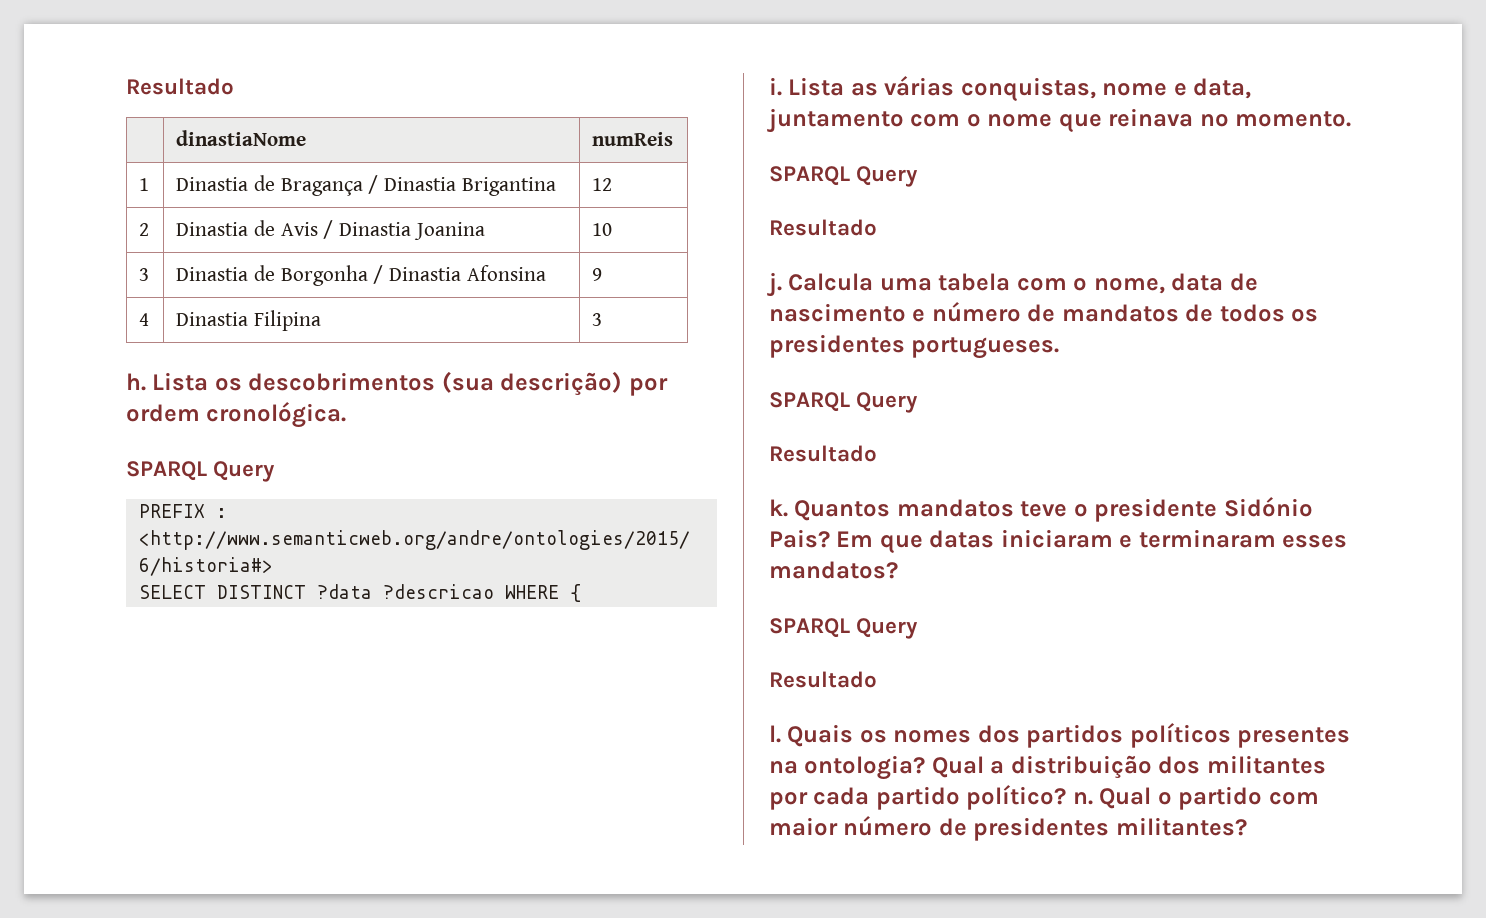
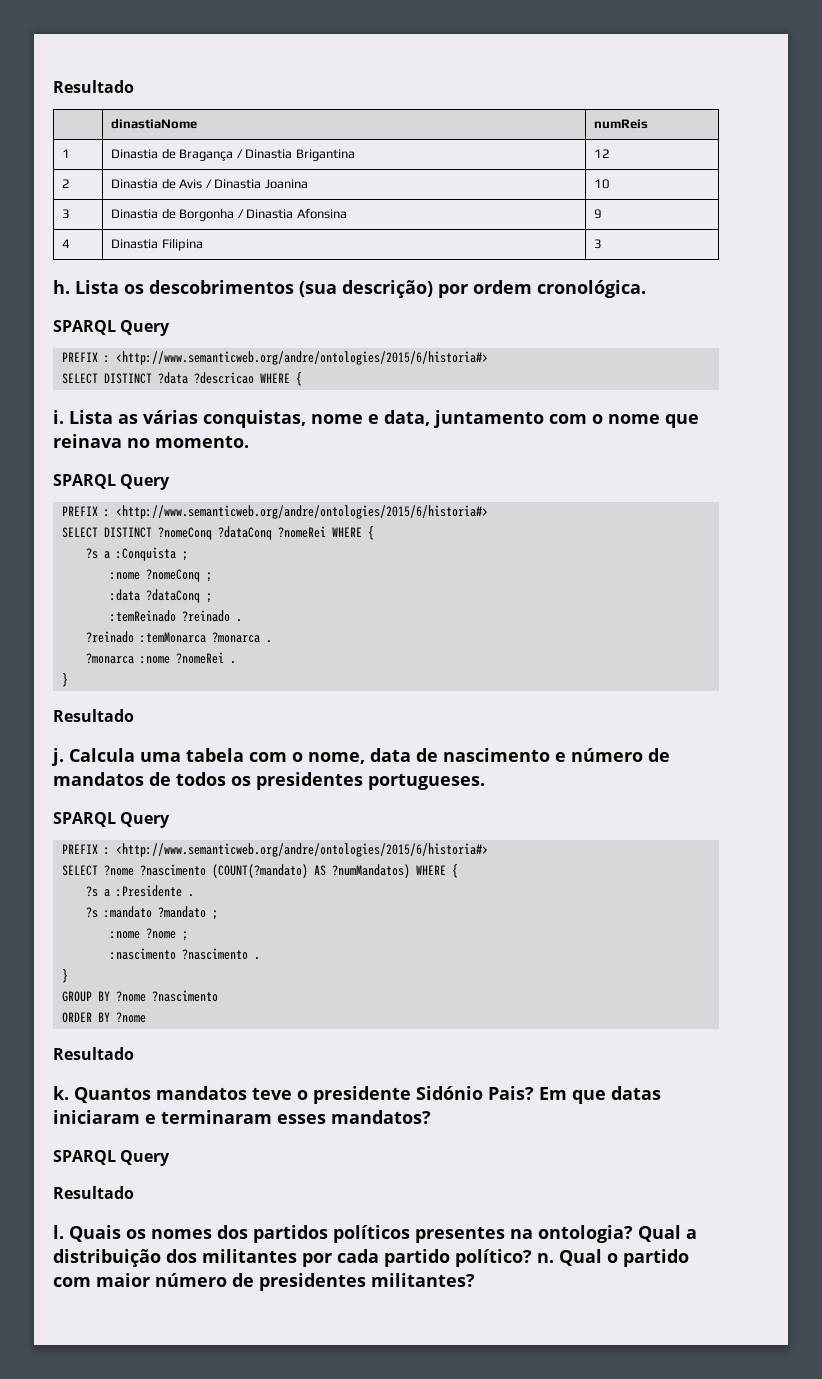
  Lista as várias conquistas, nome e data, juntamento com o nome que reinava no momento.
  SPARQL Query
+ PREFIX : <http://www.semanticweb.org/andre/ontologies/2015/6/historia#>
+ SELECT DISTINCT ?nomeConq ?dataConq ?nomeRei WHERE {
+ ?s a :Conquista ;
+ :nome ?nomeConq ;
+ :data ?dataConq ;
+ :temReinado ?reinado .
+ ?reinado :temMonarca ?monarca .
+ ?monarca :nome ?nomeRei .
+ }
  Calcula uma tabela com o nome, data de nascimento e número de mandatos de todos os presidentes portugueses.
  SPARQL Query
+ PREFIX : <http://www.semanticweb.org/andre/ontologies/2015/6/historia#>
+ SELECT ?nome ?nascimento (COUNT(?mandato) AS ?numMandatos) WHERE {
+ ?s a :Presidente .
+ ?s :mandato ?mandato ;
+ :nome ?nome ;
+ :nascimento ?nascimento .
+ }
+ GROUP BY ?nome ?nascimento
+ ORDER BY ?nome

